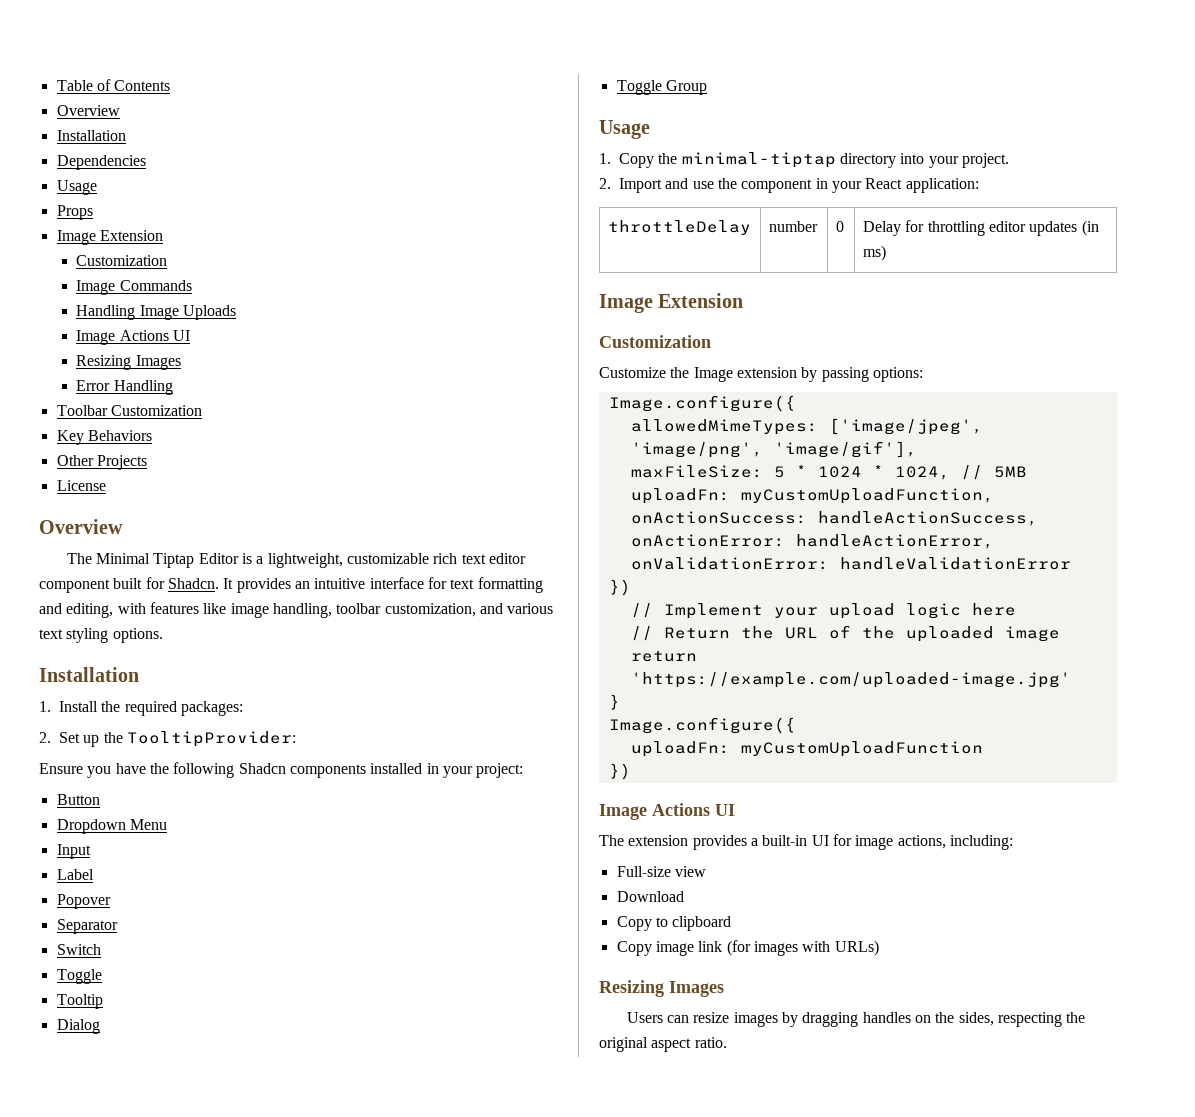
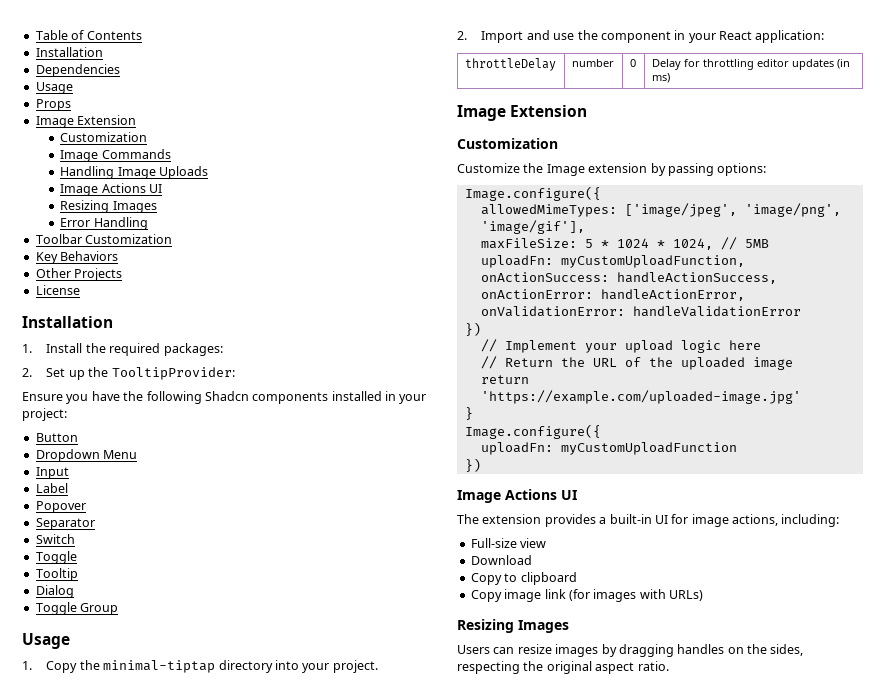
  Table of Contents
- Overview
  License
- Overview
- The Minimal Tiptap Editor is a lightweight, customizable rich text editor component built for Shadcn. It provides an intuitive interface for text formatting and editing, with features like image handling, toolbar customization, and various text styling options.

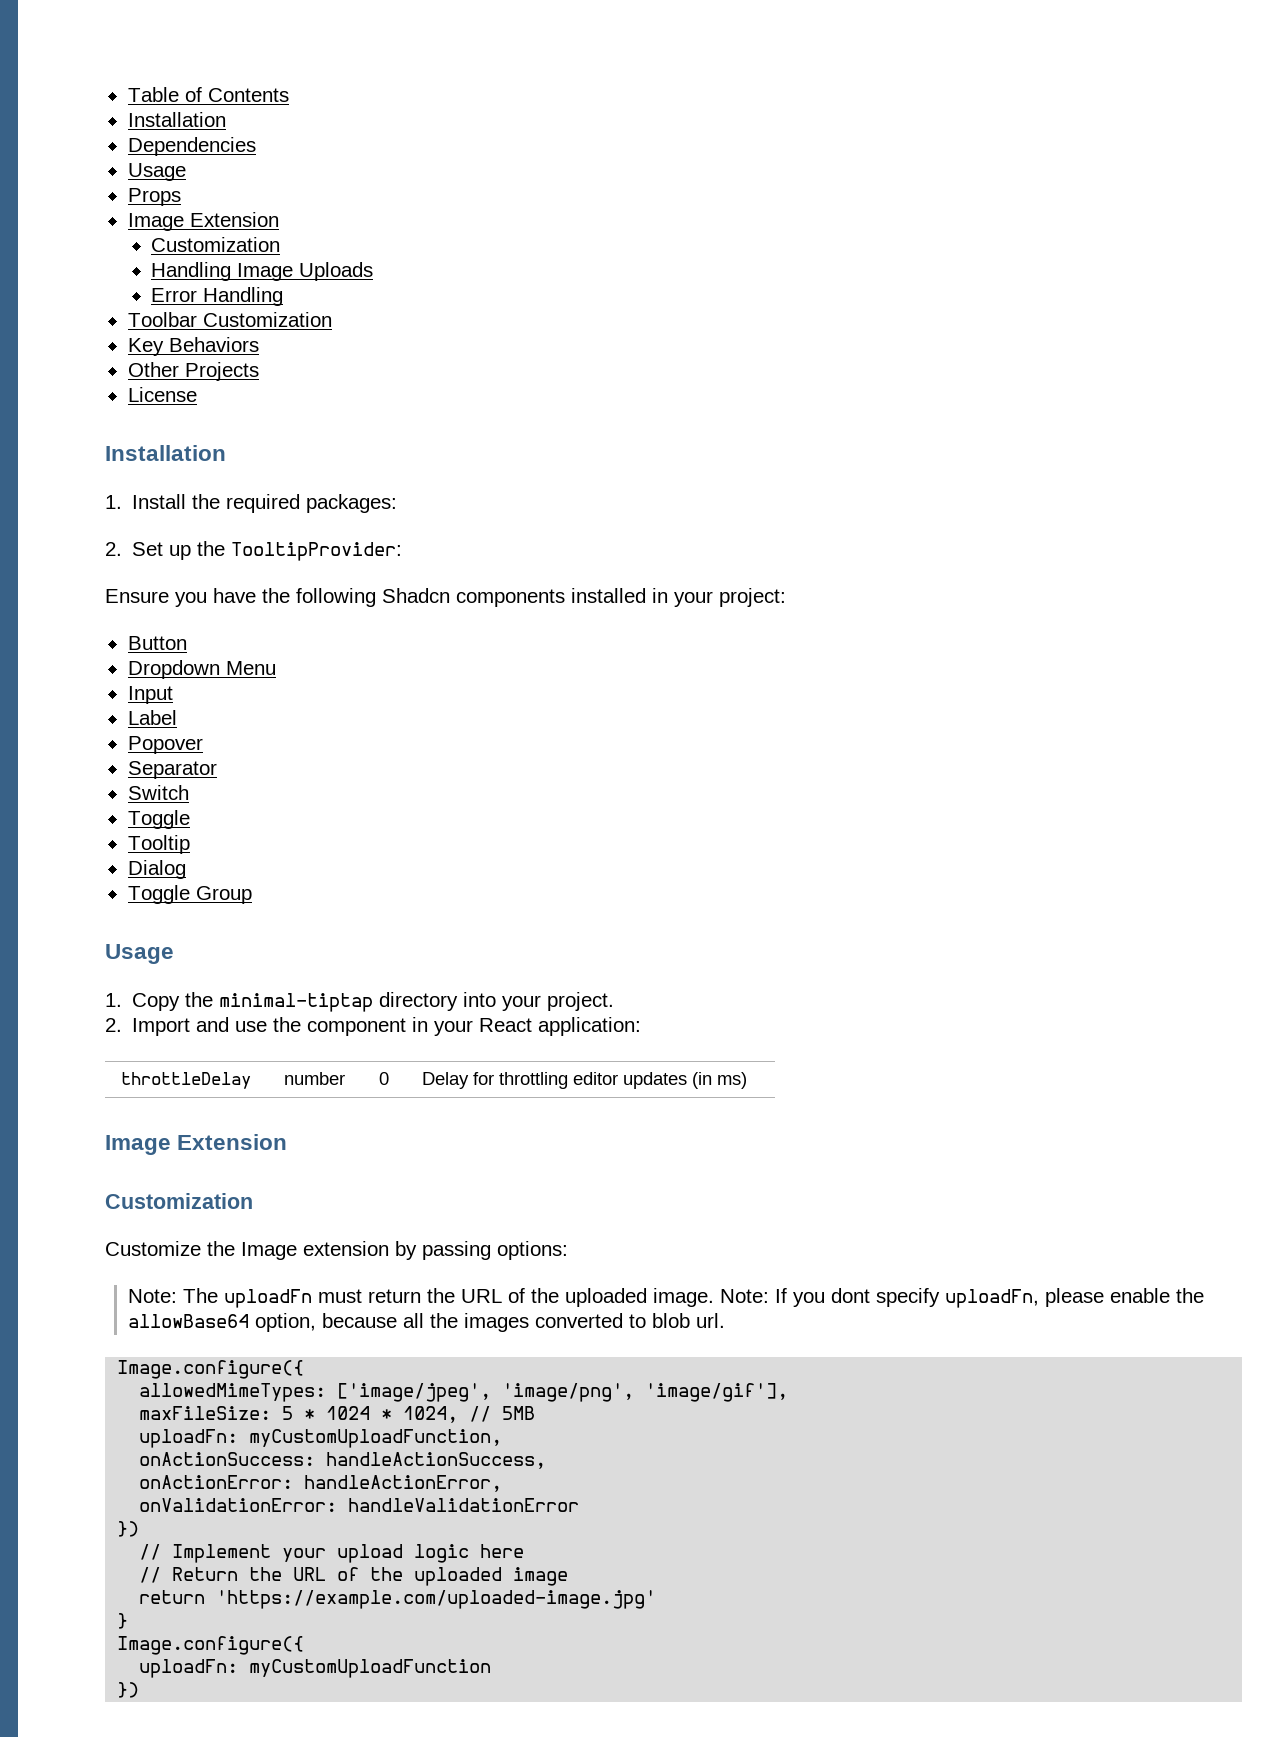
- Image Commands
  Handling Image Uploads
- Image Actions UI
- Resizing Images
+ Note: The uploadFn must return the URL of the uploaded image. Note: If you dont specify uploadFn, please enable the allowBase64 option, because all the images converted to blob url.
  uploadFn: myCustomUploadFunction
  })
- Image Actions UI
- The extension provides a built-in UI for image actions, including:
- Full-size view
- Download
- Copy to clipboard
- Copy image link (for images with URLs)
- Resizing Images
- Users can resize images by dragging handles on the sides, respecting the original aspect ratio.

